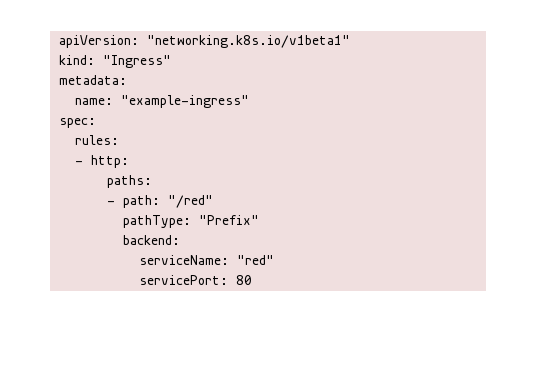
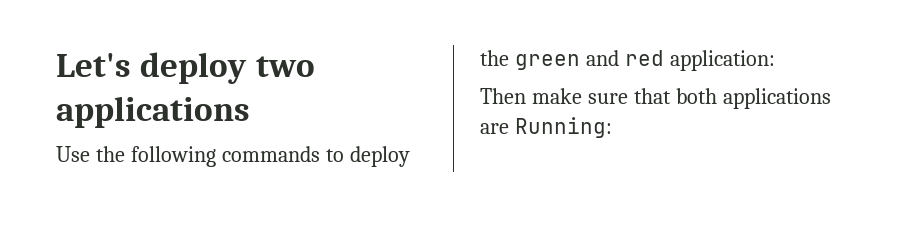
- apiVersion: "networking.k8s.io/v1beta1"
- kind: "Ingress"
- metadata:
- name: "example-ingress"
- spec:
- rules:
- - http:
- paths:
- - path: "/red"
- pathType: "Prefix"
- backend:
- serviceName: "red"
- servicePort: 80
+ Let's deploy two applications
+ Use the following commands to deploy the green and red application:
+ Then make sure that both applications are Running:

